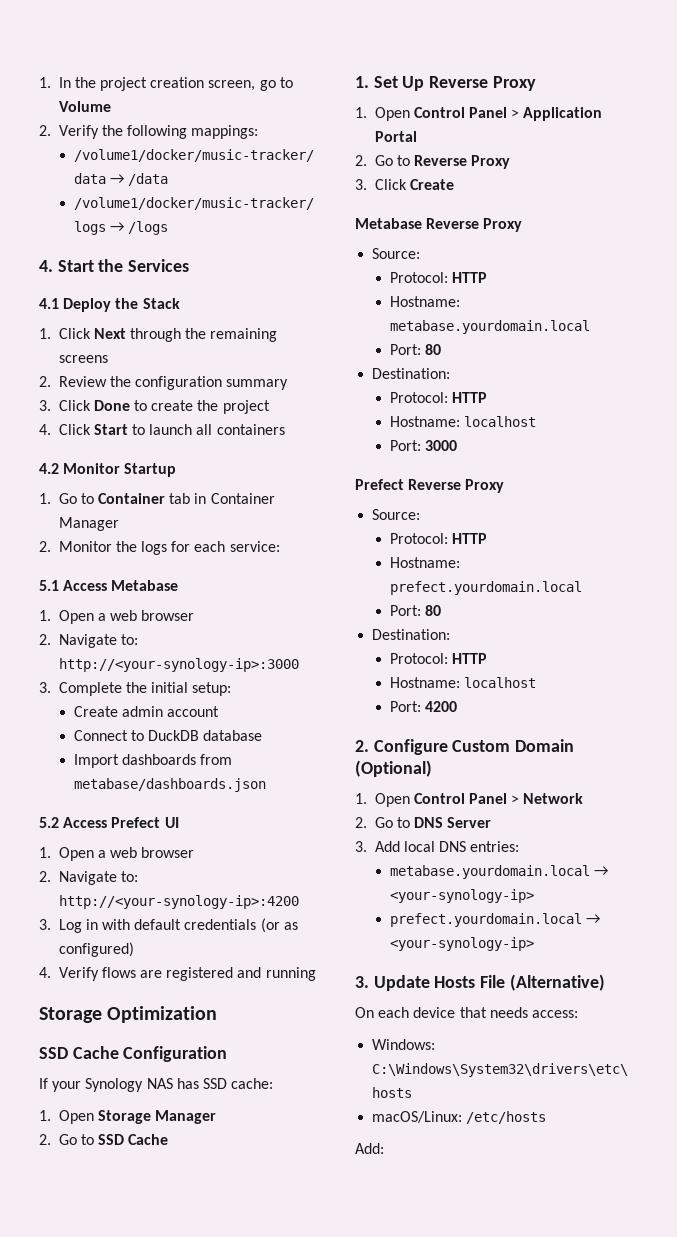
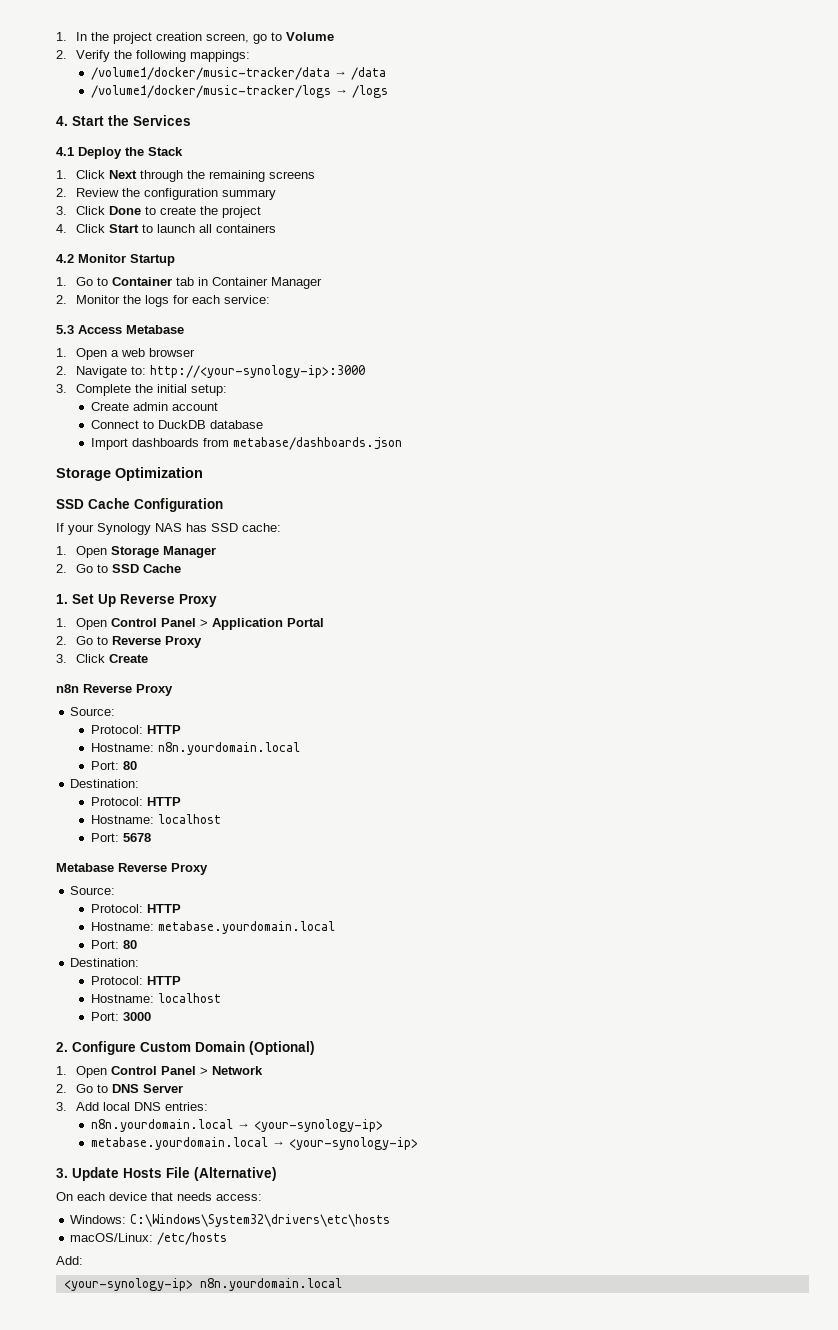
- 5.1 Access Metabase
+ 5.3 Access Metabase
- 5.2 Access Prefect UI
- 1. Open a web browser
- 2. Navigate to: http://<your-synology-ip>:4200
- 3. Log in with default credentials (or as configured)
- 4. Verify flows are registered and running
+ n8n Reverse Proxy
+ Source:
+ Protocol: HTTP
+ Hostname: n8n.yourdomain.local
+ Port: 80
+ Destination:
+ Protocol: HTTP
+ Hostname: localhost
+ Port: 5678
- Prefect Reverse Proxy
- Source:
- Protocol: HTTP
- Hostname: prefect.yourdomain.local
- Port: 80
- Destination:
- Protocol: HTTP
- Hostname: localhost
- Port: 4200
+ n8n.yourdomain.local → <your-synology-ip>
  metabase.yourdomain.local → <your-synology-ip>
- prefect.yourdomain.local → <your-synology-ip>
+ <your-synology-ip> n8n.yourdomain.local

